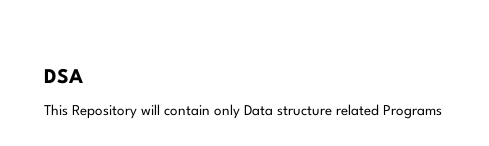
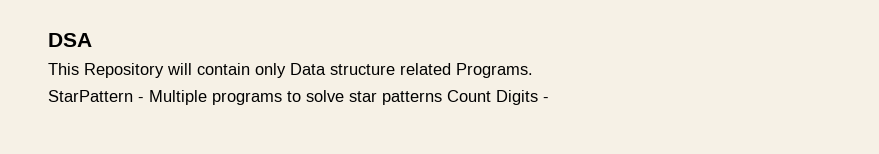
- This Repository will contain only Data structure related Programs
+ This Repository will contain only Data structure related Programs.
+ StarPattern - Multiple programs to solve star patterns Count Digits -

